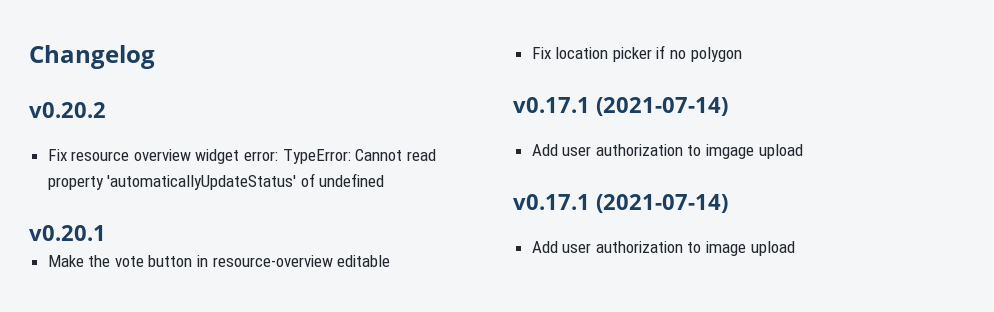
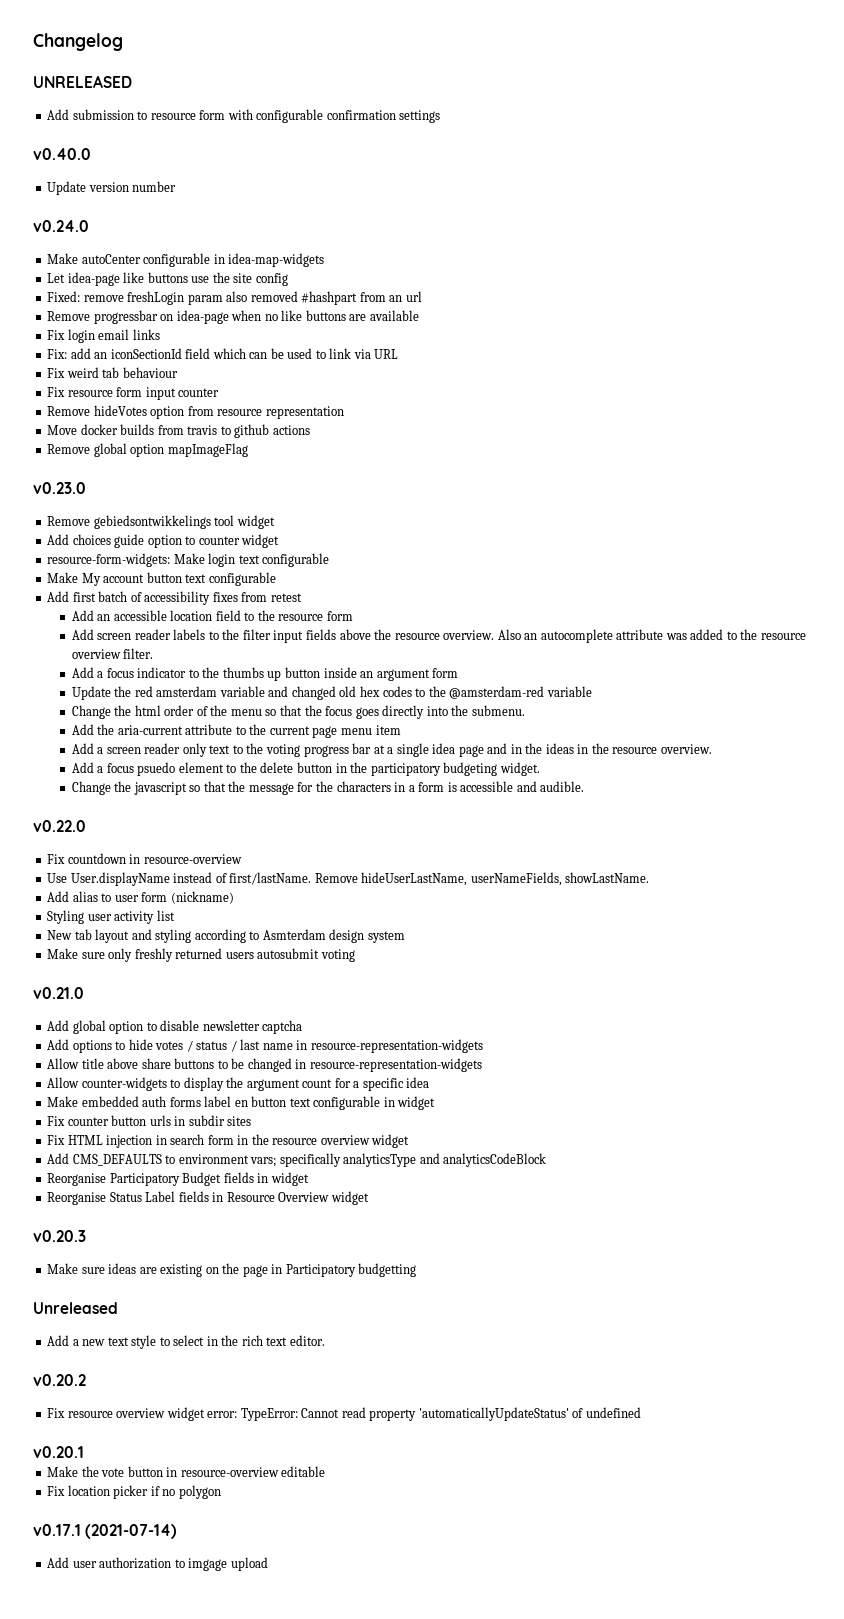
+ UNRELEASED
+ Add submission to resource form with configurable confirmation settings
+ v0.40.0
+ Update version number
+ v0.24.0
+ Make autoCenter configurable in idea-map-widgets
+ Let idea-page like buttons use the site config
+ Fixed: remove freshLogin param also removed #hashpart from an url
+ Remove progressbar on idea-page when no like buttons are available
+ Fix login email links
+ Fix: add an iconSectionId field which can be used to link via URL
+ Fix weird tab behaviour
+ Fix resource form input counter
+ Remove hideVotes option from resource representation
+ Move docker builds from travis to github actions
+ Remove global option mapImageFlag
+ v0.23.0
+ Remove gebiedsontwikkelings tool widget
+ Add choices guide option to counter widget
+ resource-form-widgets: Make login text configurable
+ Make My account button text configurable
+ Add first batch of accessibility fixes from retest
+ Add an accessible location field to the resource form
+ Add screen reader labels to the filter input fields above the resource overview. Also an autocomplete attribute was added to the resource overview filter.
+ Add a focus indicator to the thumbs up button inside an argument form
+ Update the red amsterdam variable and changed old hex codes to the @amsterdam-red variable
+ Change the html order of the menu so that the focus goes directly into the submenu.
+ Add the aria-current attribute to the current page menu item
+ Add a screen reader only text to the voting progress bar at a single idea page and in the ideas in the resource overview.
+ Add a focus psuedo element to the delete button in the participatory budgeting widget.
+ Change the javascript so that the message for the characters in a form is accessible and audible.
+ v0.22.0
+ Fix countdown in resource-overview
+ Use User.displayName instead of first/lastName. Remove hideUserLastName, userNameFields, showLastName.
+ Add alias to user form (nickname)
+ Styling user activity list
+ New tab layout and styling according to Asmterdam design system
+ Make sure only freshly returned users autosubmit voting
+ v0.21.0
+ Add global option to disable newsletter captcha
+ Add options to hide votes / status / last name in resource-representation-widgets
+ Allow title above share buttons to be changed in resource-representation-widgets
+ Allow counter-widgets to display the argument count for a specific idea
+ Make embedded auth forms label en button text configurable in widget
+ Fix counter button urls in subdir sites
+ Fix HTML injection in search form in the resource overview widget
+ Add CMS_DEFAULTS to environment vars; specifically analyticsType and analyticsCodeBlock
+ Reorganise Participatory Budget fields in widget
+ Reorganise Status Label fields in Resource Overview widget
+ v0.20.3
+ Make sure ideas are existing on the page in Participatory budgetting
+ Unreleased
+ Add a new text style to select in the rich text editor.
  Add user authorization to imgage upload
- v0.17.1 (2021-07-14)
- Add user authorization to image upload

